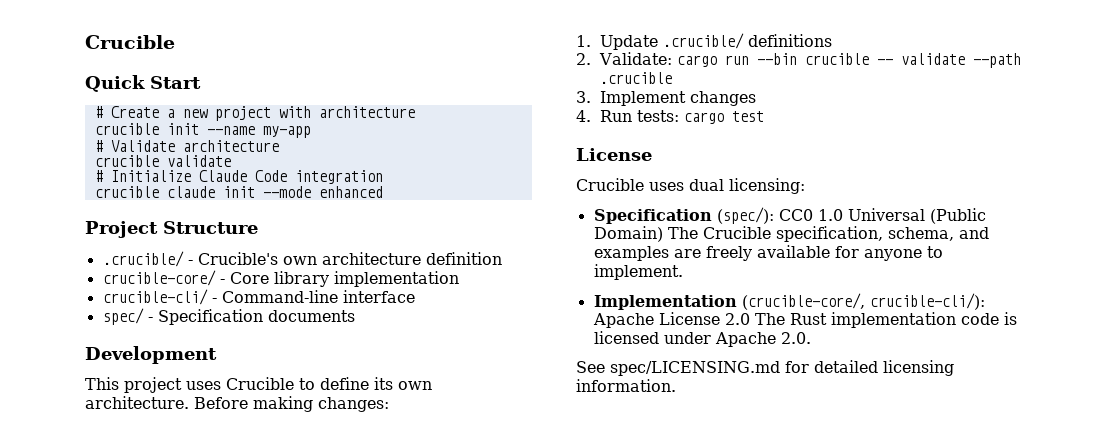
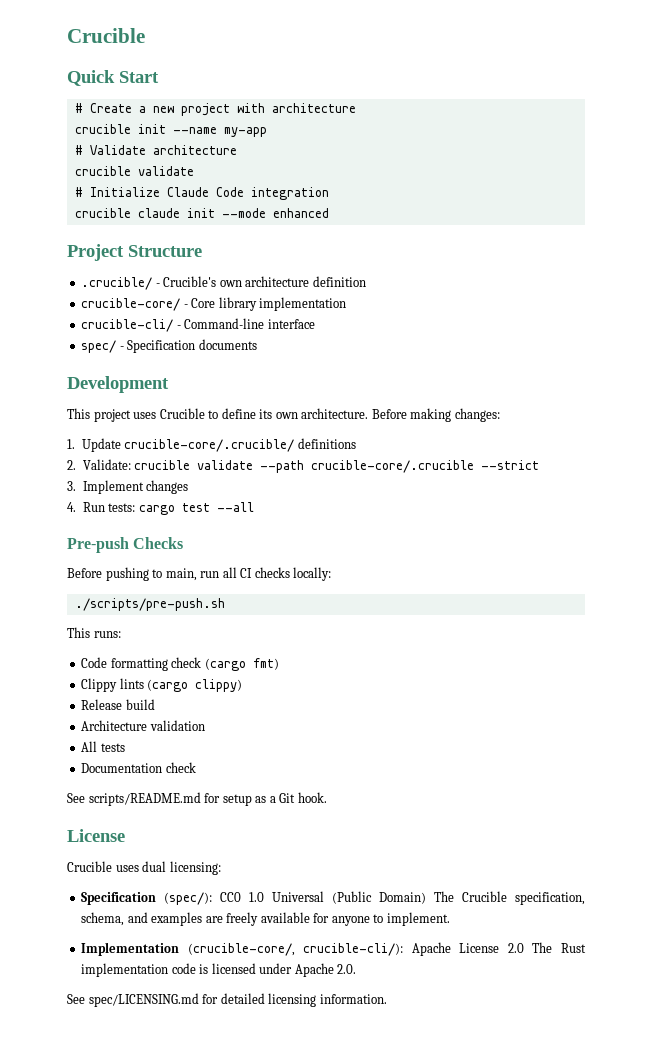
- 1. Update .crucible/ definitions
+ 1. Update crucible-core/.crucible/ definitions
- 2. Validate: cargo run --bin crucible -- validate --path .crucible
+ 2. Validate: crucible validate --path crucible-core/.crucible --strict
- 4. Run tests: cargo test
+ 4. Run tests: cargo test --all
+ Pre-push Checks
+ Before pushing to main, run all CI checks locally:
+ ./scripts/pre-push.sh
+ This runs:
+ Code formatting check (cargo fmt)
+ Clippy lints (cargo clippy)
+ Release build
+ Architecture validation
+ All tests
+ Documentation check
+ See scripts/README.md for setup as a Git hook.

